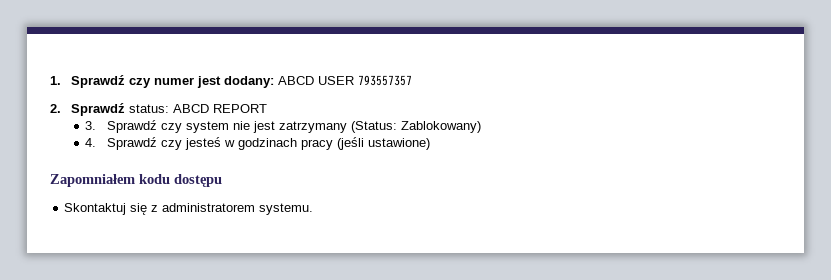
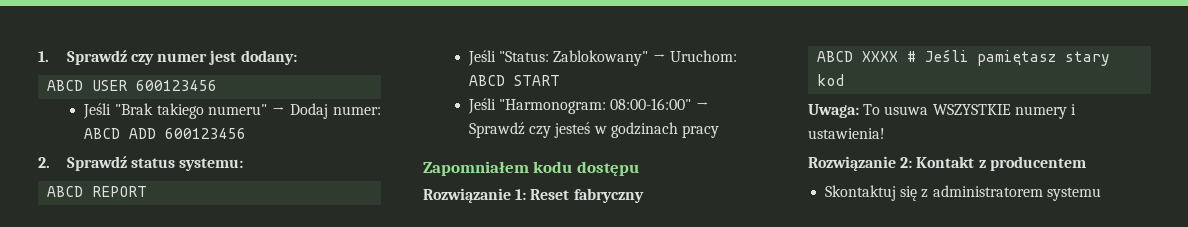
- 1. Sprawdź czy numer jest dodany: ABCD USER 793557357
+ 1. Sprawdź czy numer jest dodany:
+ ABCD USER 600123456
+ Jeśli "Brak takiego numeru" → Dodaj numer: ABCD ADD 600123456
- 2. Sprawdź status: ABCD REPORT
+ 2. Sprawdź status systemu:
+ ABCD REPORT
- 3. Sprawdź czy system nie jest zatrzymany (Status: Zablokowany)
- 4. Sprawdź czy jesteś w godzinach pracy (jeśli ustawione)
+ Jeśli "Status: Zablokowany" → Uruchom: ABCD START
+ Jeśli "Harmonogram: 08:00-16:00" → Sprawdź czy jesteś w godzinach pracy
+ Rozwiązanie 1: Reset fabryczny
+ ABCD XXXX # Jeśli pamiętasz stary kod
+ Uwaga: To usuwa WSZYSTKIE numery i ustawienia!
+ Rozwiązanie 2: Kontakt z producentem
- Skontaktuj się z administratorem systemu.
+ Skontaktuj się z administratorem systemu

